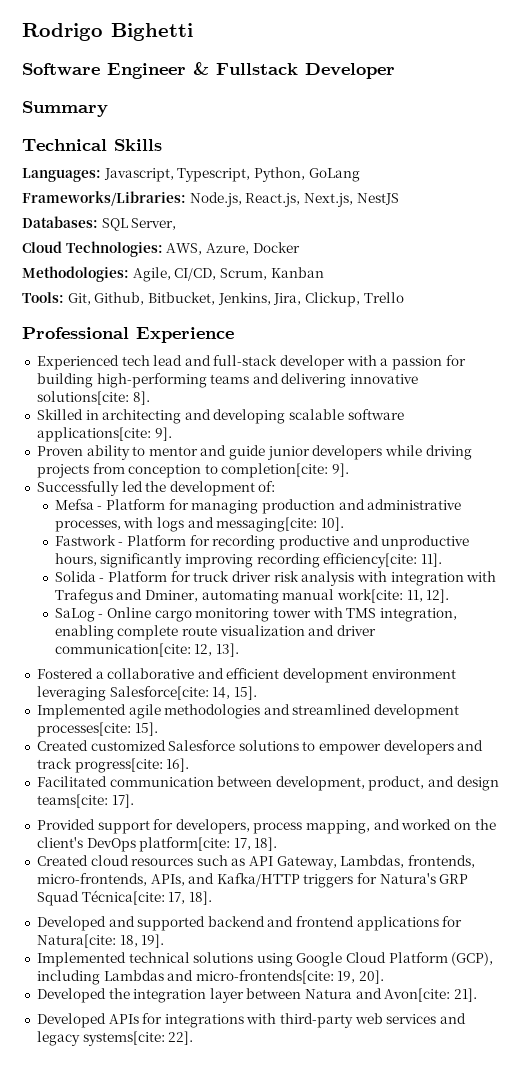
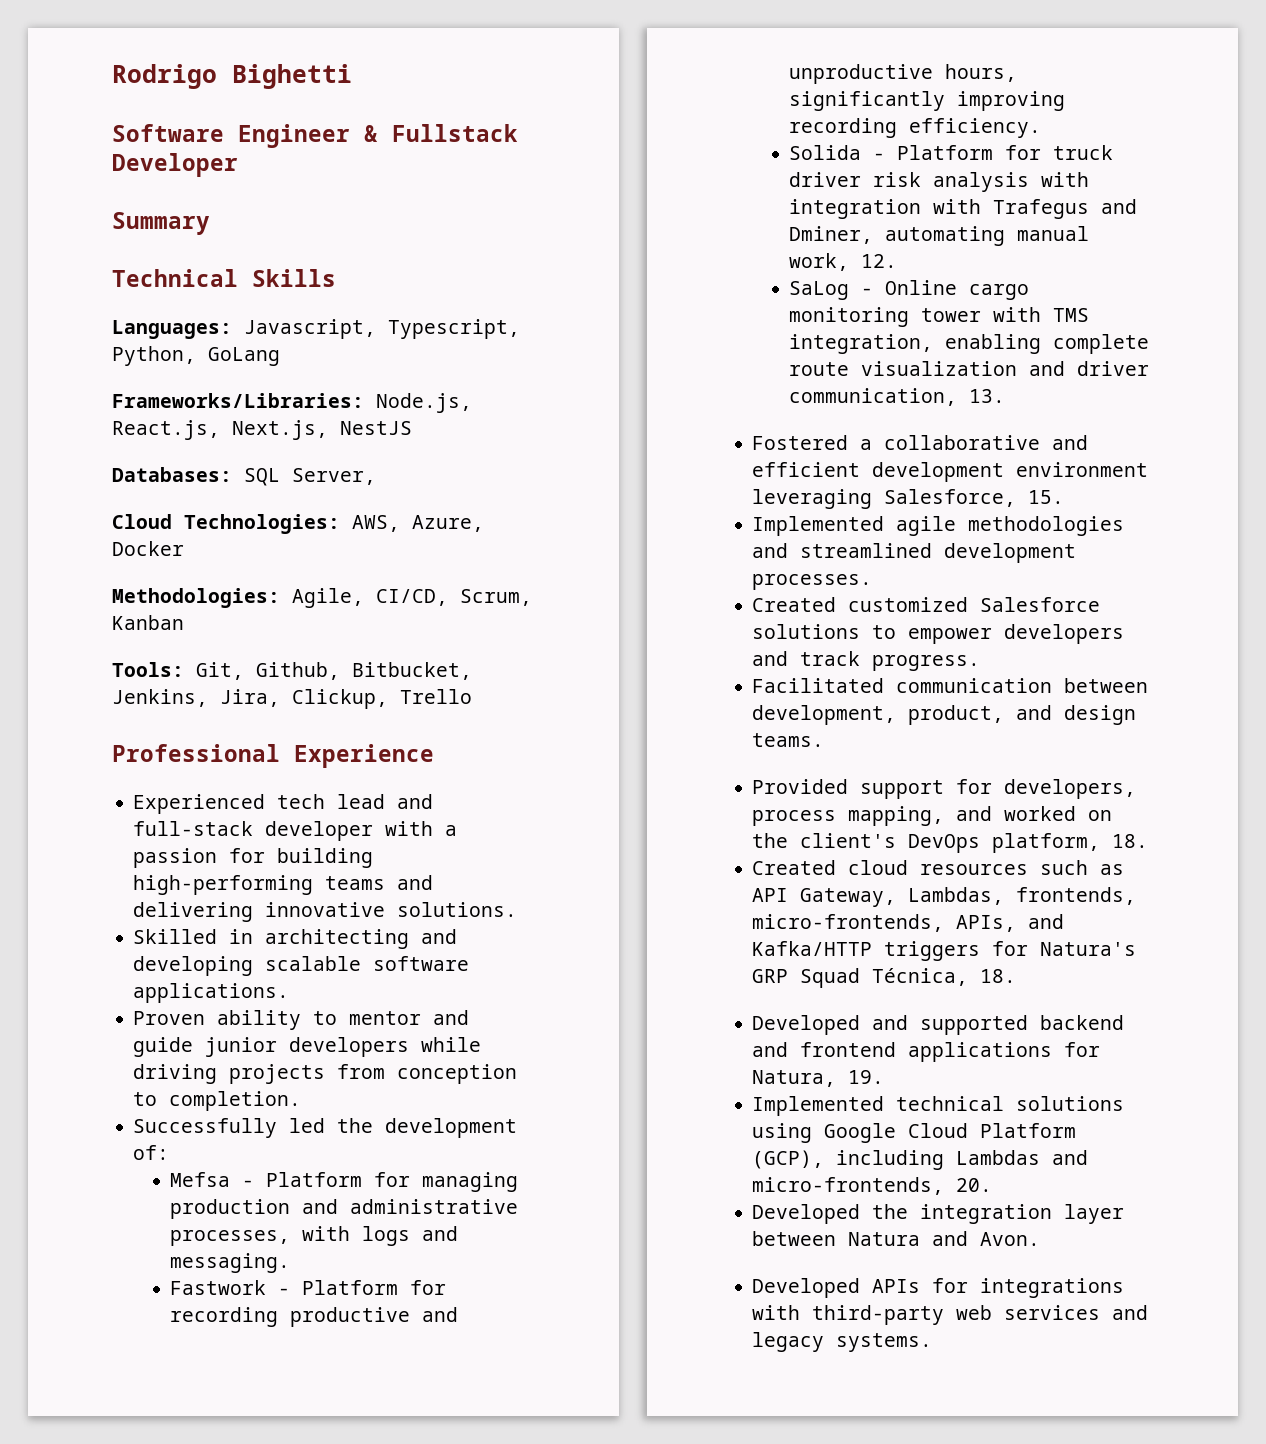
- Experienced tech lead and full-stack developer with a passion for building high-performing teams and delivering innovative solutions[cite: 8].
+ Experienced tech lead and full-stack developer with a passion for building high-performing teams and delivering innovative solutions.
- Skilled in architecting and developing scalable software applications[cite: 9].
+ Skilled in architecting and developing scalable software applications.
- Proven ability to mentor and guide junior developers while driving projects from conception to completion[cite: 9].
+ Proven ability to mentor and guide junior developers while driving projects from conception to completion.
- Mefsa - Platform for managing production and administrative processes, with logs and messaging[cite: 10].
+ Mefsa - Platform for managing production and administrative processes, with logs and messaging.
- Fastwork - Platform for recording productive and unproductive hours, significantly improving recording efficiency[cite: 11].
+ Fastwork - Platform for recording productive and unproductive hours, significantly improving recording efficiency.
- Solida - Platform for truck driver risk analysis with integration with Trafegus and Dminer, automating manual work[cite: 11, 12].
+ Solida - Platform for truck driver risk analysis with integration with Trafegus and Dminer, automating manual work, 12.
- SaLog - Online cargo monitoring tower with TMS integration, enabling complete route visualization and driver communication[cite: 12, 13].
+ SaLog - Online cargo monitoring tower with TMS integration, enabling complete route visualization and driver communication, 13.
- Fostered a collaborative and efficient development environment leveraging Salesforce[cite: 14, 15].
+ Fostered a collaborative and efficient development environment leveraging Salesforce, 15.
- Implemented agile methodologies and streamlined development processes[cite: 15].
+ Implemented agile methodologies and streamlined development processes.
- Created customized Salesforce solutions to empower developers and track progress[cite: 16].
+ Created customized Salesforce solutions to empower developers and track progress.
- Facilitated communication between development, product, and design teams[cite: 17].
+ Facilitated communication between development, product, and design teams.
- Provided support for developers, process mapping, and worked on the client's DevOps platform[cite: 17, 18].
+ Provided support for developers, process mapping, and worked on the client's DevOps platform, 18.
- Created cloud resources such as API Gateway, Lambdas, frontends, micro-frontends, APIs, and Kafka/HTTP triggers for Natura's GRP Squad Técnica[cite: 17, 18].
+ Created cloud resources such as API Gateway, Lambdas, frontends, micro-frontends, APIs, and Kafka/HTTP triggers for Natura's GRP Squad Técnica, 18.
- Developed and supported backend and frontend applications for Natura[cite: 18, 19].
+ Developed and supported backend and frontend applications for Natura, 19.
- Implemented technical solutions using Google Cloud Platform (GCP), including Lambdas and micro-frontends[cite: 19, 20].
+ Implemented technical solutions using Google Cloud Platform (GCP), including Lambdas and micro-frontends, 20.
- Developed the integration layer between Natura and Avon[cite: 21].
+ Developed the integration layer between Natura and Avon.
- Developed APIs for integrations with third-party web services and legacy systems[cite: 22].
+ Developed APIs for integrations with third-party web services and legacy systems.

